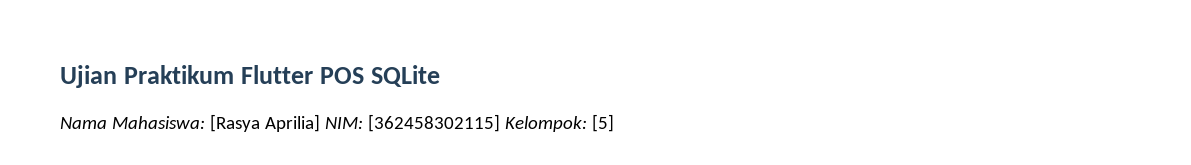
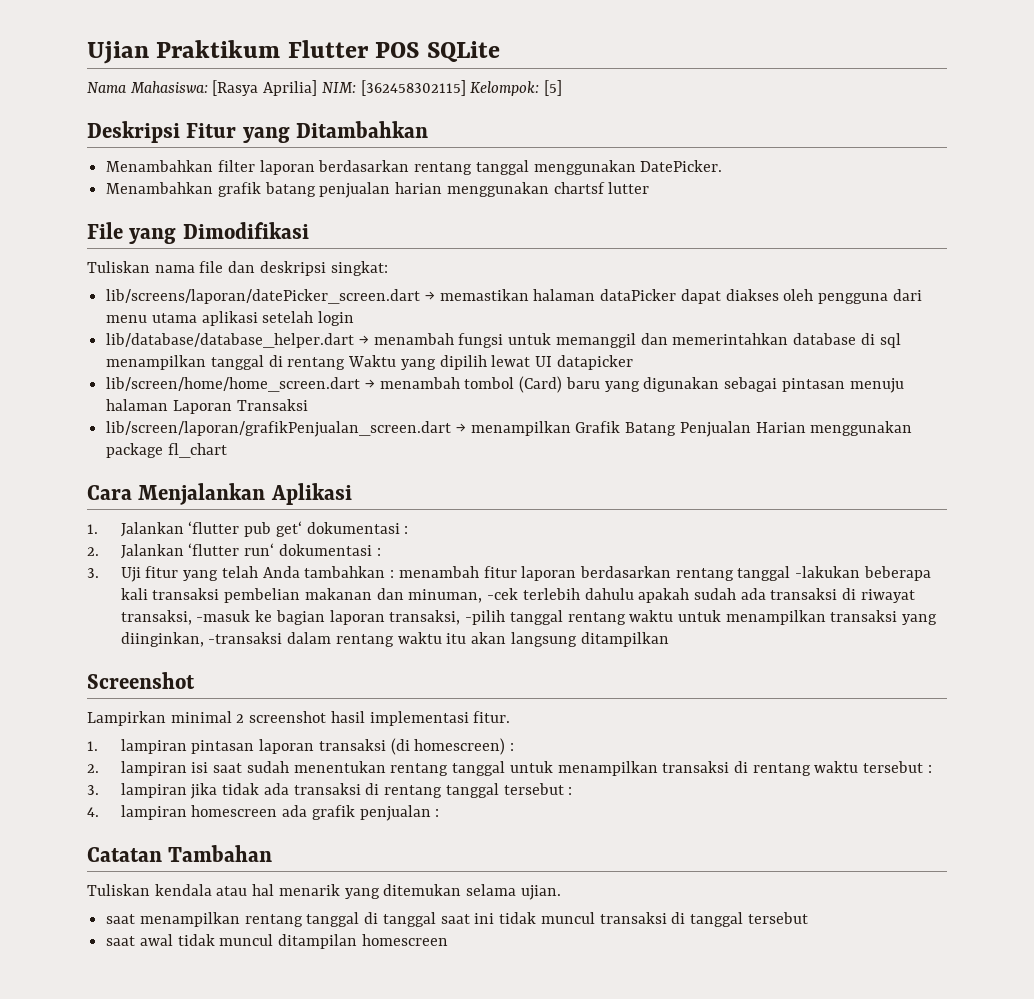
+ Deskripsi Fitur yang Ditambahkan
+ Menambahkan filter laporan berdasarkan rentang tanggal menggunakan DatePicker.
+ Menambahkan grafik batang penjualan harian menggunakan chartsf lutter
+ File yang Dimodifikasi
+ Tuliskan nama file dan deskripsi singkat:
+ lib/screens/laporan/datePicker_screen.dart → memastikan halaman dataPicker dapat diakses oleh pengguna dari menu utama aplikasi setelah login
+ lib/database/database_helper.dart → menambah fungsi untuk memanggil dan memerintahkan database di sql menampilkan tanggal di rentang Waktu yang dipilih lewat UI datapicker
+ lib/screen/home/home_screen.dart → menambah tombol (Card) baru yang digunakan sebagai pintasan menuju halaman Laporan Transaksi
+ lib/screen/laporan/grafikPenjualan_screen.dart → menampilkan Grafik Batang Penjualan Harian menggunakan package fl_chart
+ Cara Menjalankan Aplikasi
+ 1. Jalankan ‘flutter pub get‘ dokumentasi :
+ 2. Jalankan ‘flutter run‘ dokumentasi :
+ 3. Uji fitur yang telah Anda tambahkan : menambah fitur laporan berdasarkan rentang tanggal -lakukan beberapa kali transaksi pembelian makanan dan minuman, -cek terlebih dahulu apakah sudah ada transaksi di riwayat transaksi, -masuk ke bagian laporan transaksi, -pilih tanggal rentang waktu untuk menampilkan transaksi yang diinginkan, -transaksi dalam rentang waktu itu akan langsung ditampilkan
+ Screenshot
+ Lampirkan minimal 2 screenshot hasil implementasi fitur.
+ 1. lampiran pintasan laporan transaksi (di homescreen) :
+ 2. lampiran isi saat sudah menentukan rentang tanggal untuk menampilkan transaksi di rentang waktu tersebut :
+ 3. lampiran jika tidak ada transaksi di rentang tanggal tersebut :
+ 4. lampiran homescreen ada grafik penjualan :
+ Catatan Tambahan
+ Tuliskan kendala atau hal menarik yang ditemukan selama ujian.
+ saat menampilkan rentang tanggal di tanggal saat ini tidak muncul transaksi di tanggal tersebut
+ saat awal tidak muncul ditampilan homescreen

